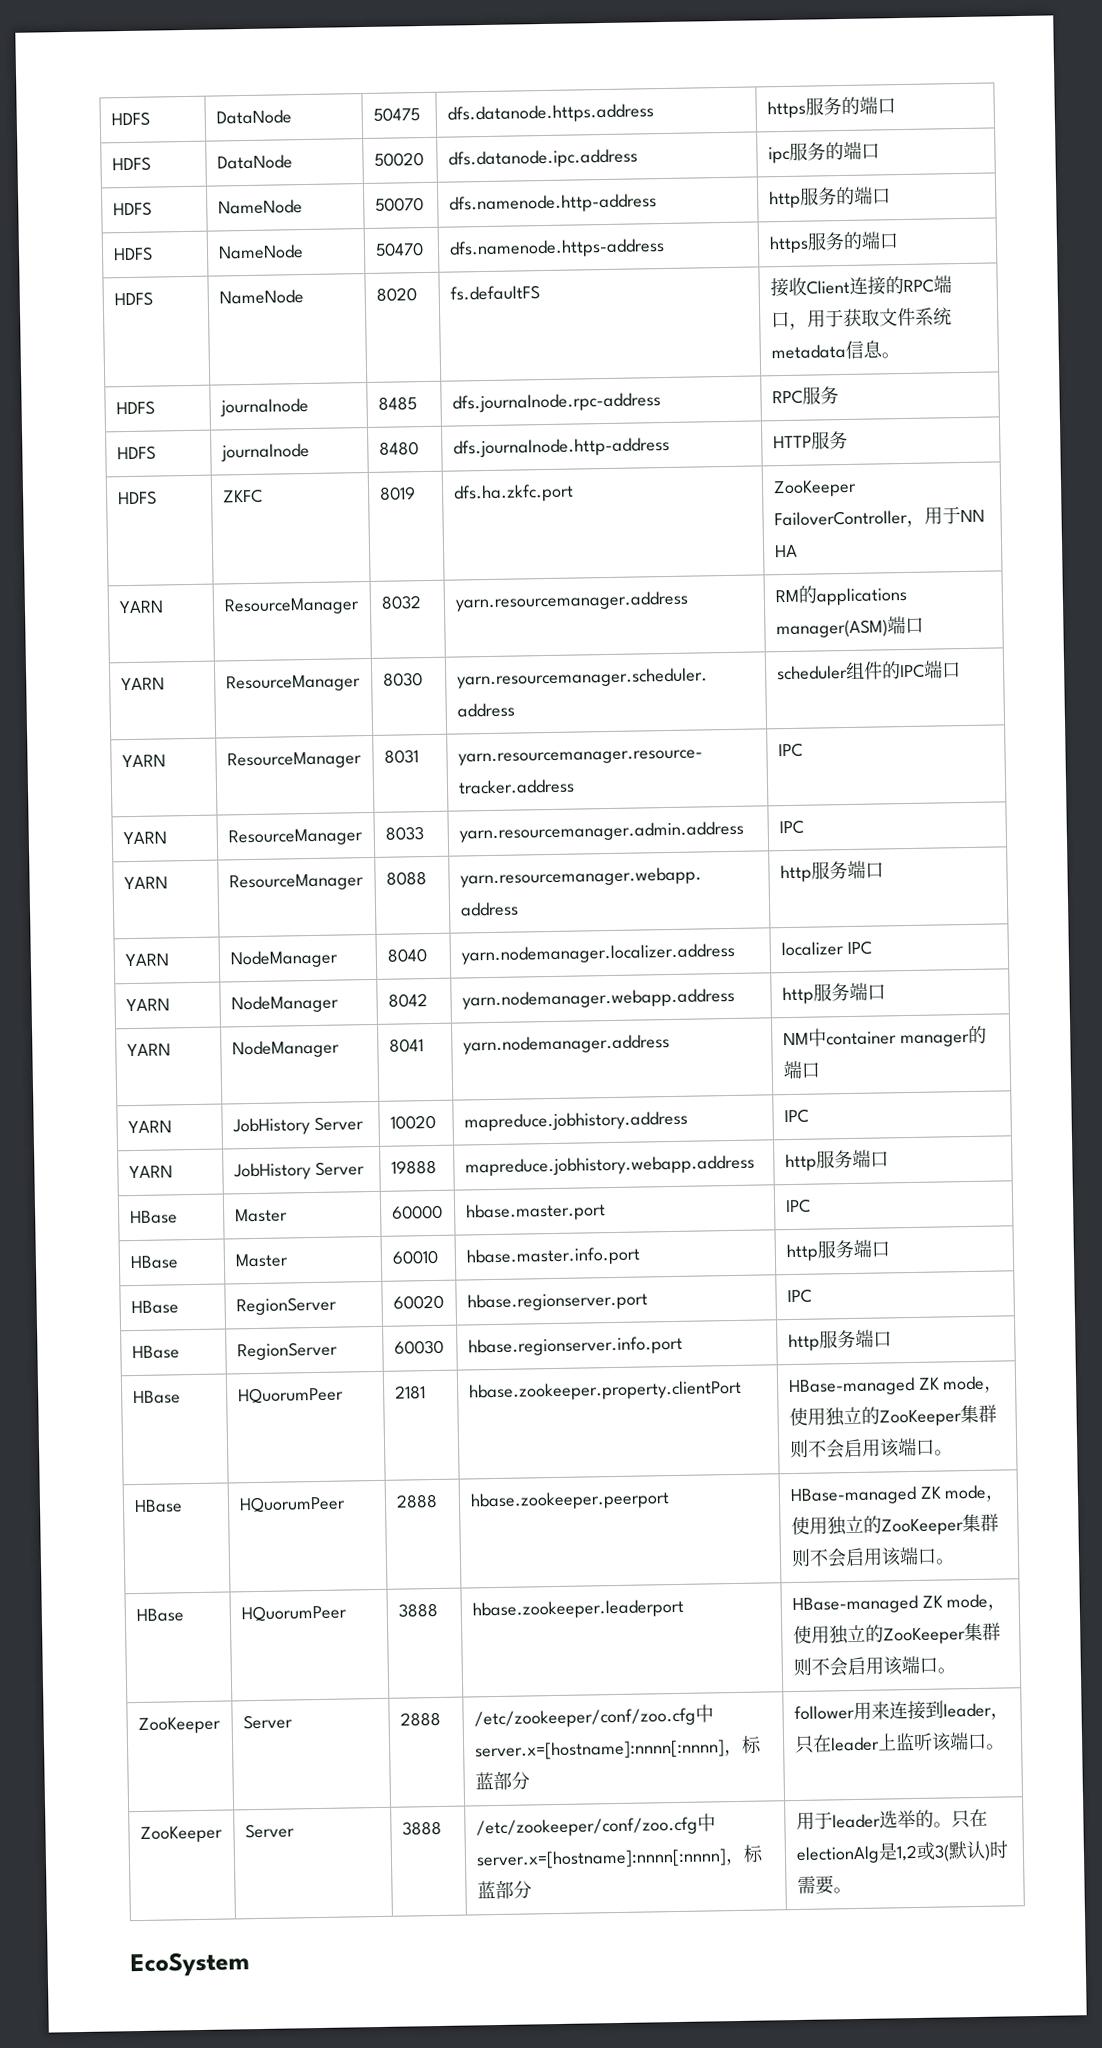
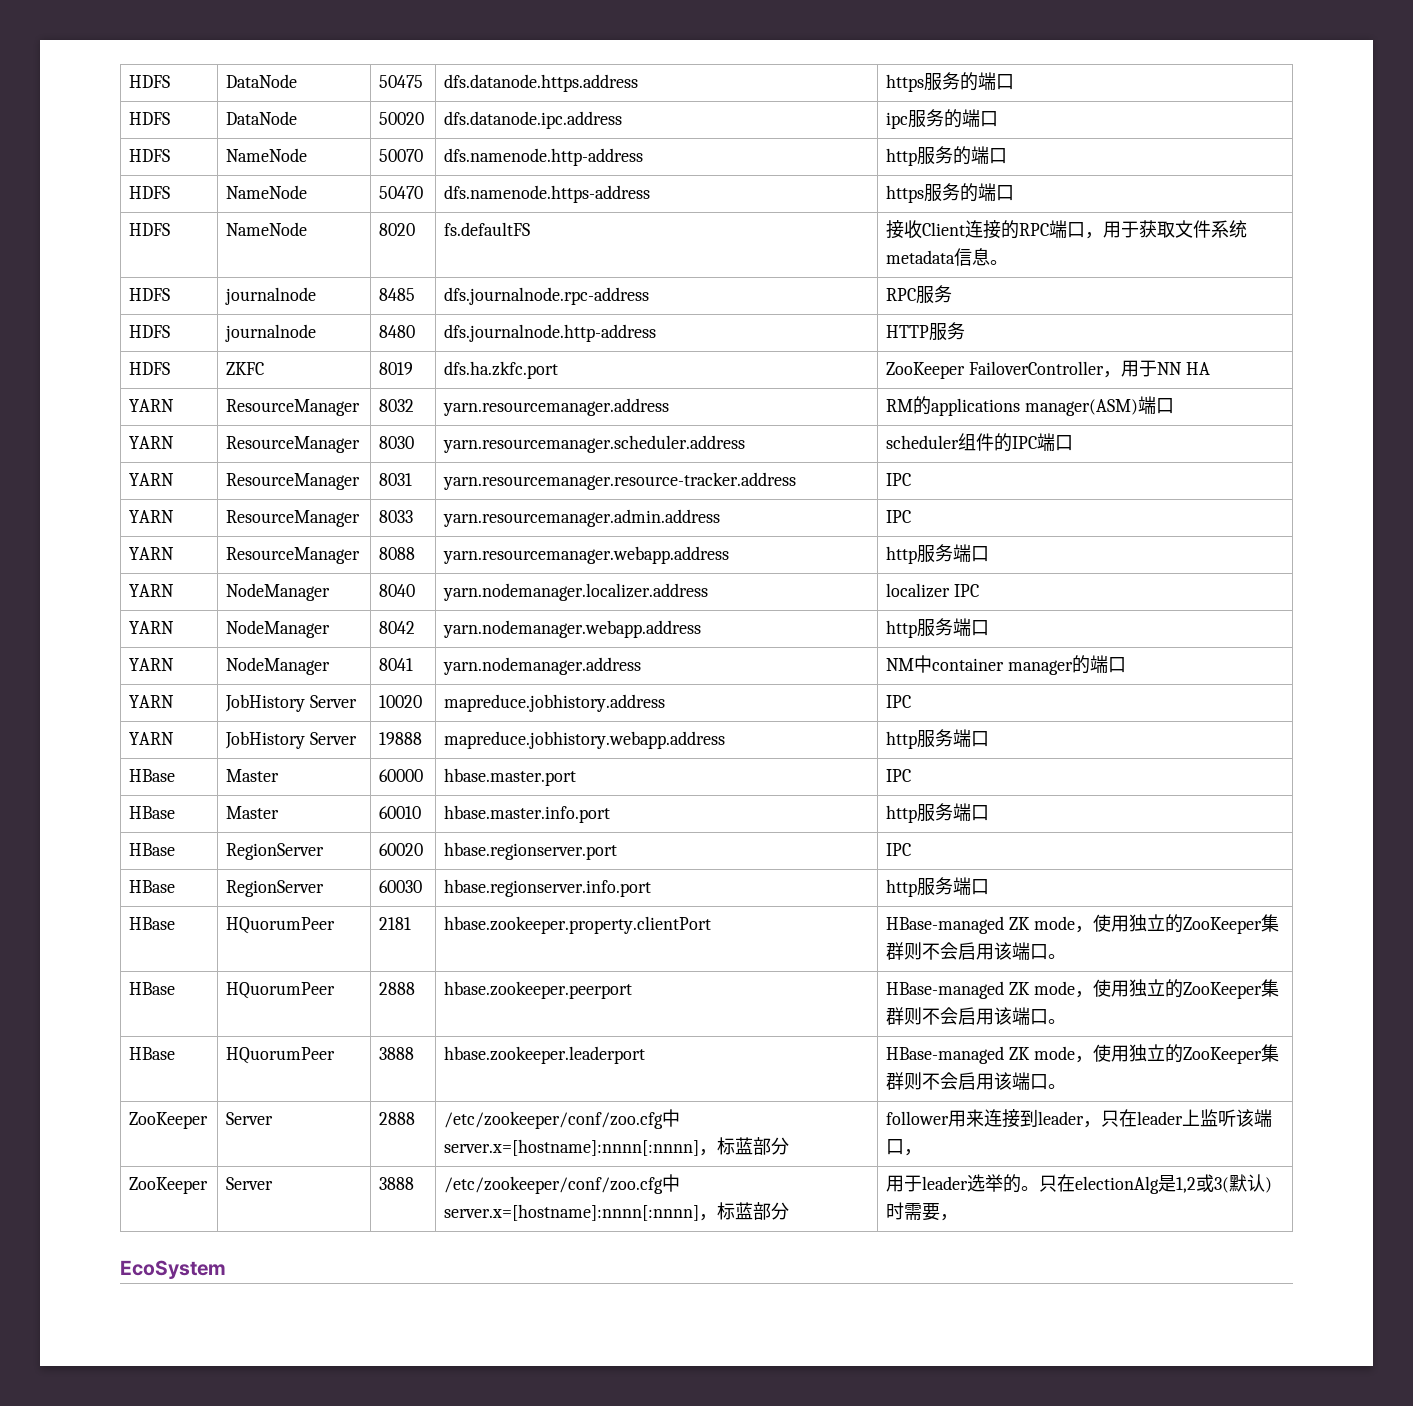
- ZooKeeper | Server | 2888 | /etc/zookeeper/conf/zoo.cfg中server.x=[hostname]:nnnn[:nnnn]，标蓝部分 | follower用来连接到leader，只在leader上监听该端口。
+ ZooKeeper | Server | 2888 | /etc/zookeeper/conf/zoo.cfg中server.x=[hostname]:nnnn[:nnnn]，标蓝部分 | follower用来连接到leader，只在leader上监听该端口，
- ZooKeeper | Server | 3888 | /etc/zookeeper/conf/zoo.cfg中server.x=[hostname]:nnnn[:nnnn]，标蓝部分 | 用于leader选举的。只在electionAlg是1,2或3(默认)时需要。
+ ZooKeeper | Server | 3888 | /etc/zookeeper/conf/zoo.cfg中server.x=[hostname]:nnnn[:nnnn]，标蓝部分 | 用于leader选举的。只在electionAlg是1,2或3(默认)时需要，

